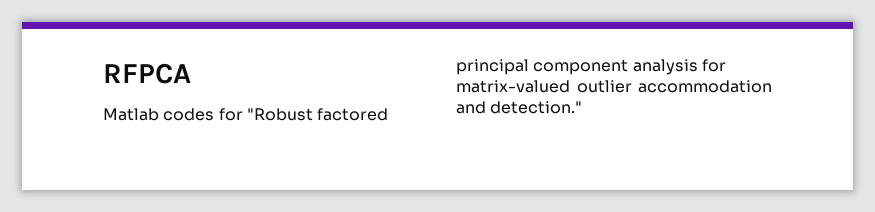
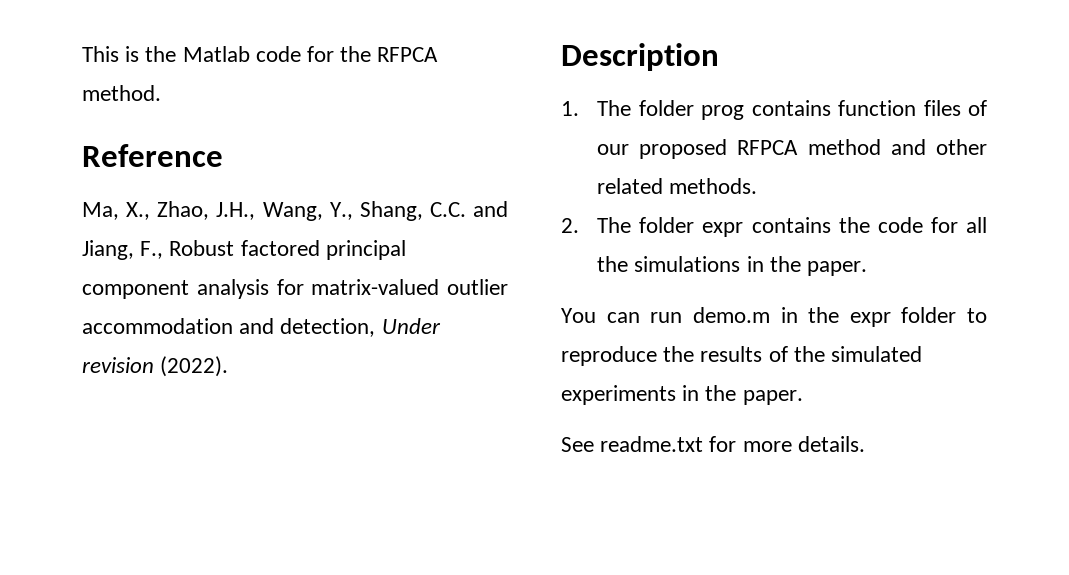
- RFPCA
- Matlab codes for "Robust factored principal component analysis for matrix-valued outlier accommodation and detection."
+ This is the Matlab code for the RFPCA method.
+ Reference
+ Ma, X., Zhao, J.H., Wang, Y., Shang, C.C. and Jiang, F., Robust factored principal component analysis for matrix-valued outlier accommodation and detection, Under revision (2022).
+ Description
+ 1. The folder prog contains function files of our proposed RFPCA method and other related methods.
+ 2. The folder expr contains the code for all the simulations in the paper.
+ You can run demo.m in the expr folder to reproduce the results of the simulated experiments in the paper.
+ See readme.txt for more details.

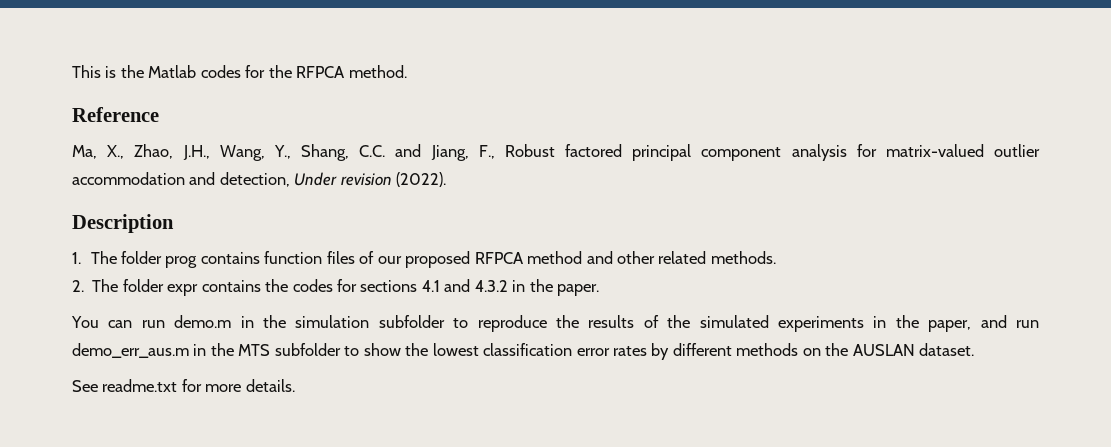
- This is the Matlab code for the RFPCA method.
+ This is the Matlab codes for the RFPCA method.
- 2. The folder expr contains the code for all the simulations in the paper.
+ 2. The folder expr contains the codes for sections 4.1 and 4.3.2 in the paper.
- You can run demo.m in the expr folder to reproduce the results of the simulated experiments in the paper.
+ You can run demo.m in the simulation subfolder to reproduce the results of the simulated experiments in the paper, and run demo_err_aus.m in the MTS subfolder to show the lowest classification error rates by different methods on the AUSLAN dataset.

